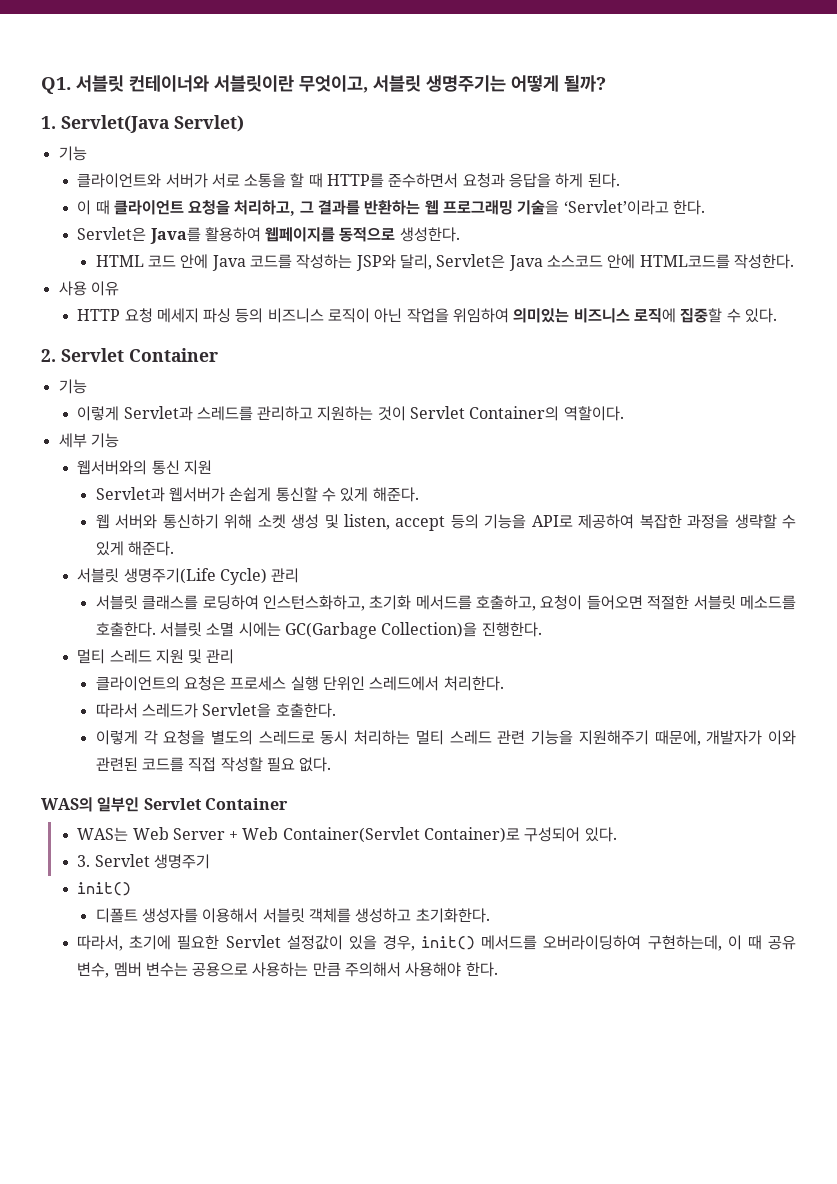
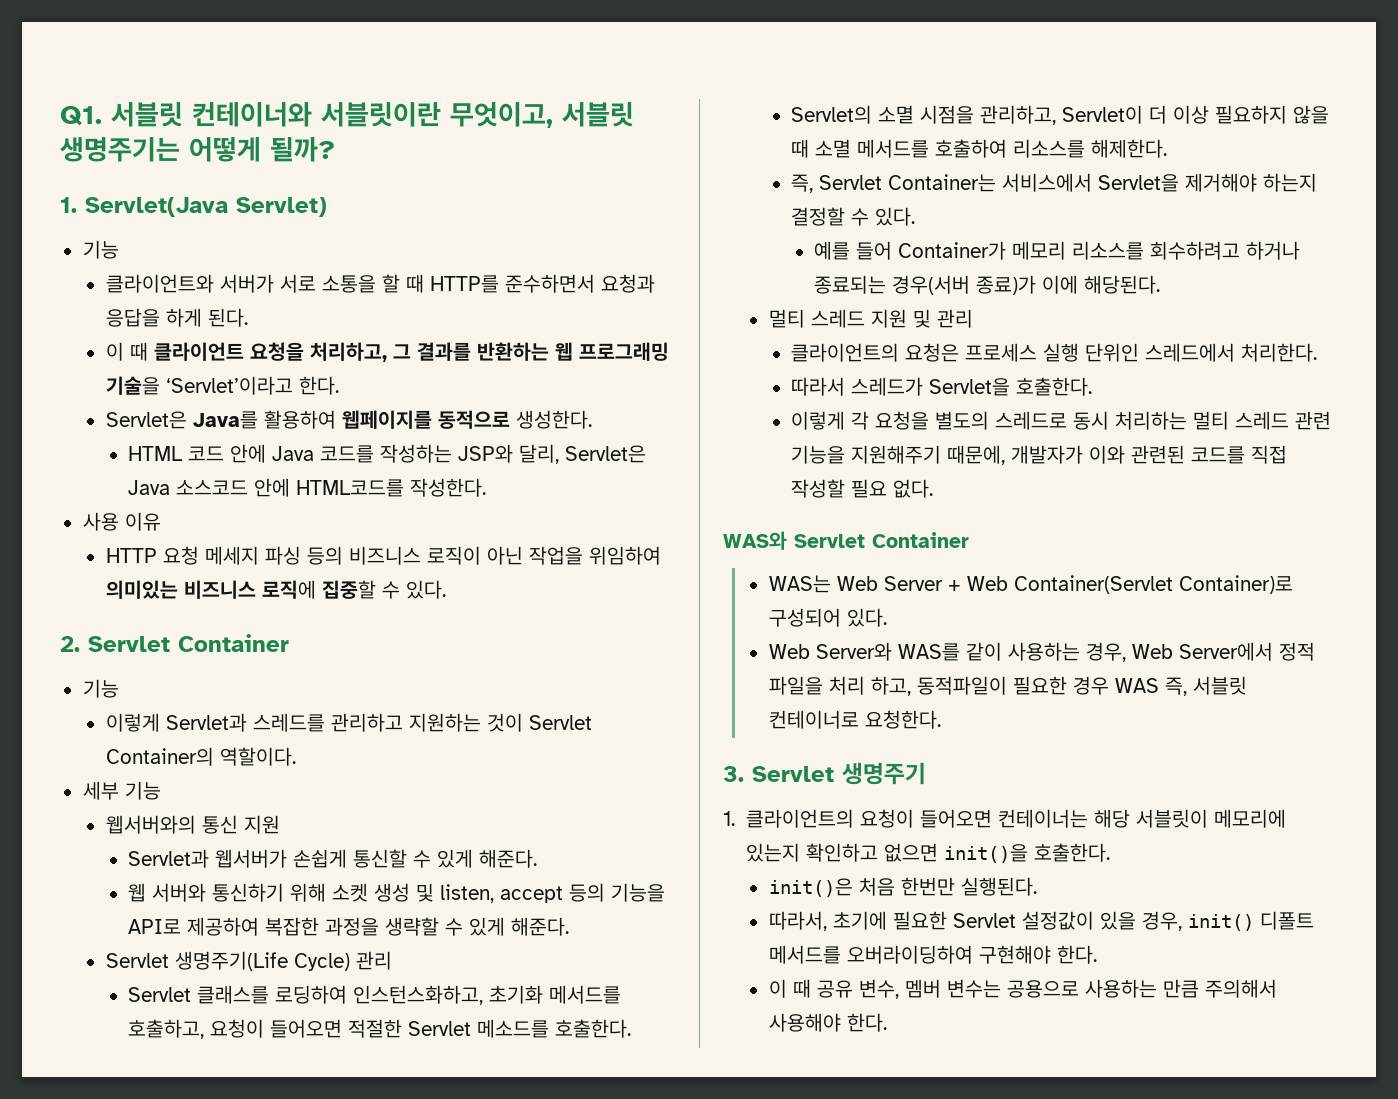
- 서블릿 생명주기(Life Cycle) 관리
+ Servlet 생명주기(Life Cycle) 관리
- 서블릿 클래스를 로딩하여 인스턴스화하고, 초기화 메서드를 호출하고, 요청이 들어오면 적절한 서블릿 메소드를 호출한다. 서블릿 소멸 시에는 GC(Garbage Collection)을 진행한다.
+ Servlet 클래스를 로딩하여 인스턴스화하고, 초기화 메서드를 호출하고, 요청이 들어오면 적절한 Servlet 메소드를 호출한다.
+ Servlet의 소멸 시점을 관리하고, Servlet이 더 이상 필요하지 않을 때 소멸 메서드를 호출하여 리소스를 해제한다.
+ 즉, Servlet Container는 서비스에서 Servlet을 제거해야 하는지 결정할 수 있다.
+ 예를 들어 Container가 메모리 리소스를 회수하려고 하거나 종료되는 경우(서버 종료)가 이에 해당된다.
- WAS의 일부인 Servlet Container
+ WAS와 Servlet Container
+ Web Server와 WAS를 같이 사용하는 경우, Web Server에서 정적 파일을 처리 하고, 동적파일이 필요한 경우 WAS 즉, 서블릿 컨테이너로 요청한다.
  3. Servlet 생명주기
- init()
- 디폴트 생성자를 이용해서 서블릿 객체를 생성하고 초기화한다.
+ 1. 클라이언트의 요청이 들어오면 컨테이너는 해당 서블릿이 메모리에 있는지 확인하고 없으면 init()을 호출한다.
+ init()은 처음 한번만 실행된다.
- 따라서, 초기에 필요한 Servlet 설정값이 있을 경우, init() 메서드를 오버라이딩하여 구현하는데, 이 때 공유 변수, 멤버 변수는 공용으로 사용하는 만큼 주의해서 사용해야 한다.
+ 따라서, 초기에 필요한 Servlet 설정값이 있을 경우, init() 디폴트 메서드를 오버라이딩하여 구현해야 한다.
+ 이 때 공유 변수, 멤버 변수는 공용으로 사용하는 만큼 주의해서 사용해야 한다.

